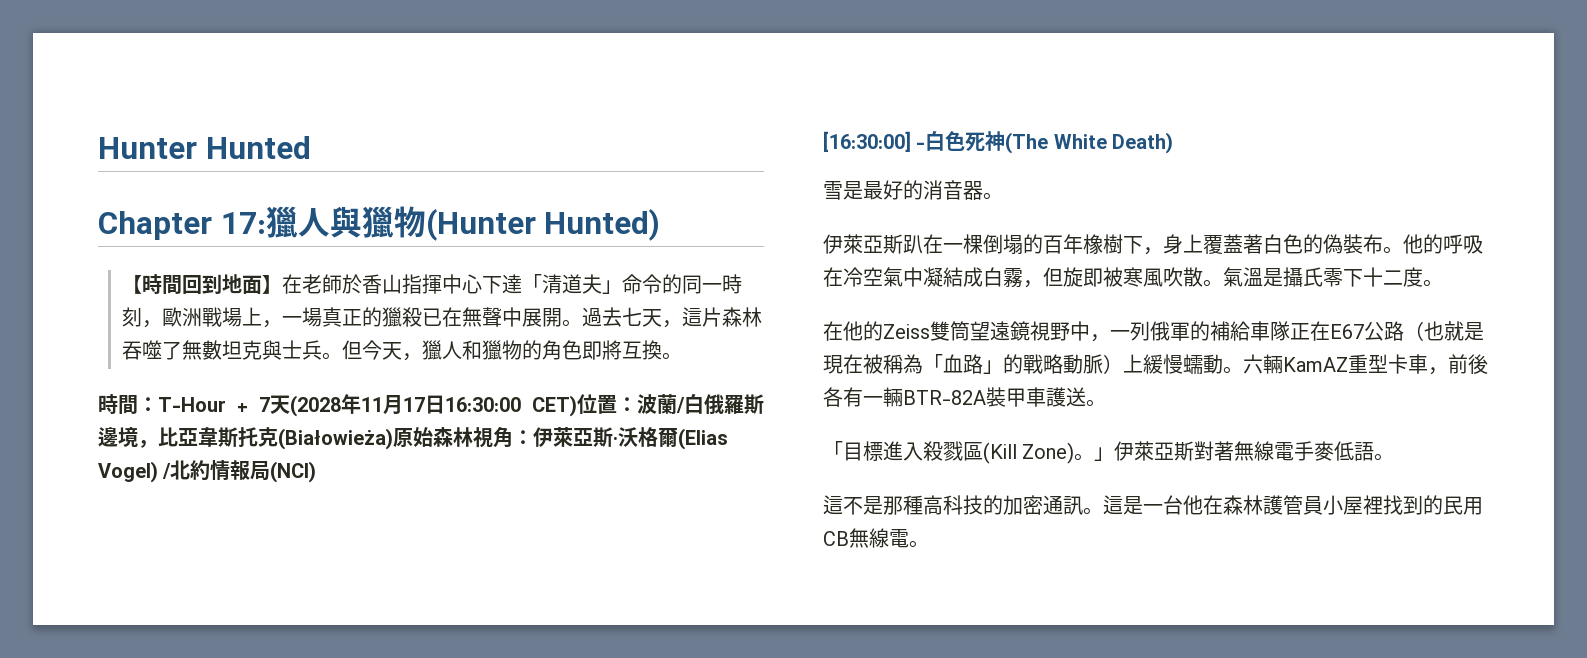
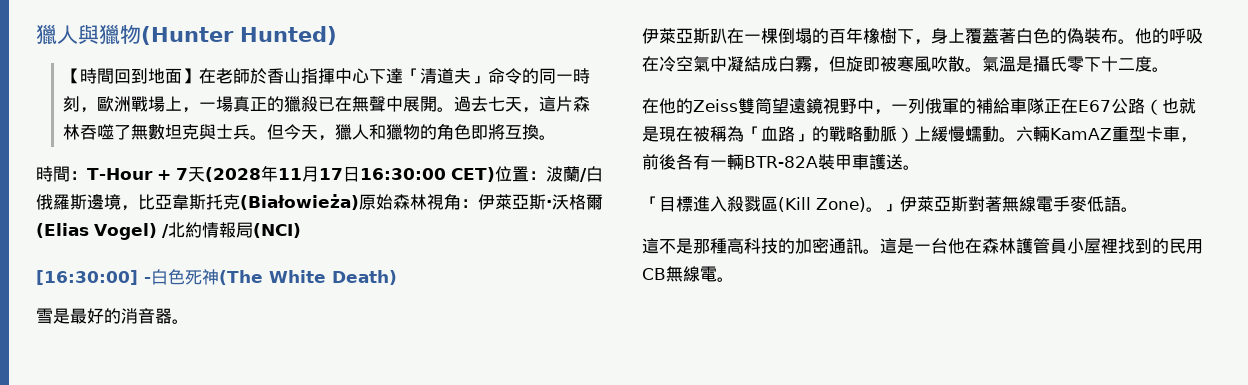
- Hunter Hunted
- Chapter 17:獵人與獵物(Hunter Hunted)
+ 獵人與獵物(Hunter Hunted)

